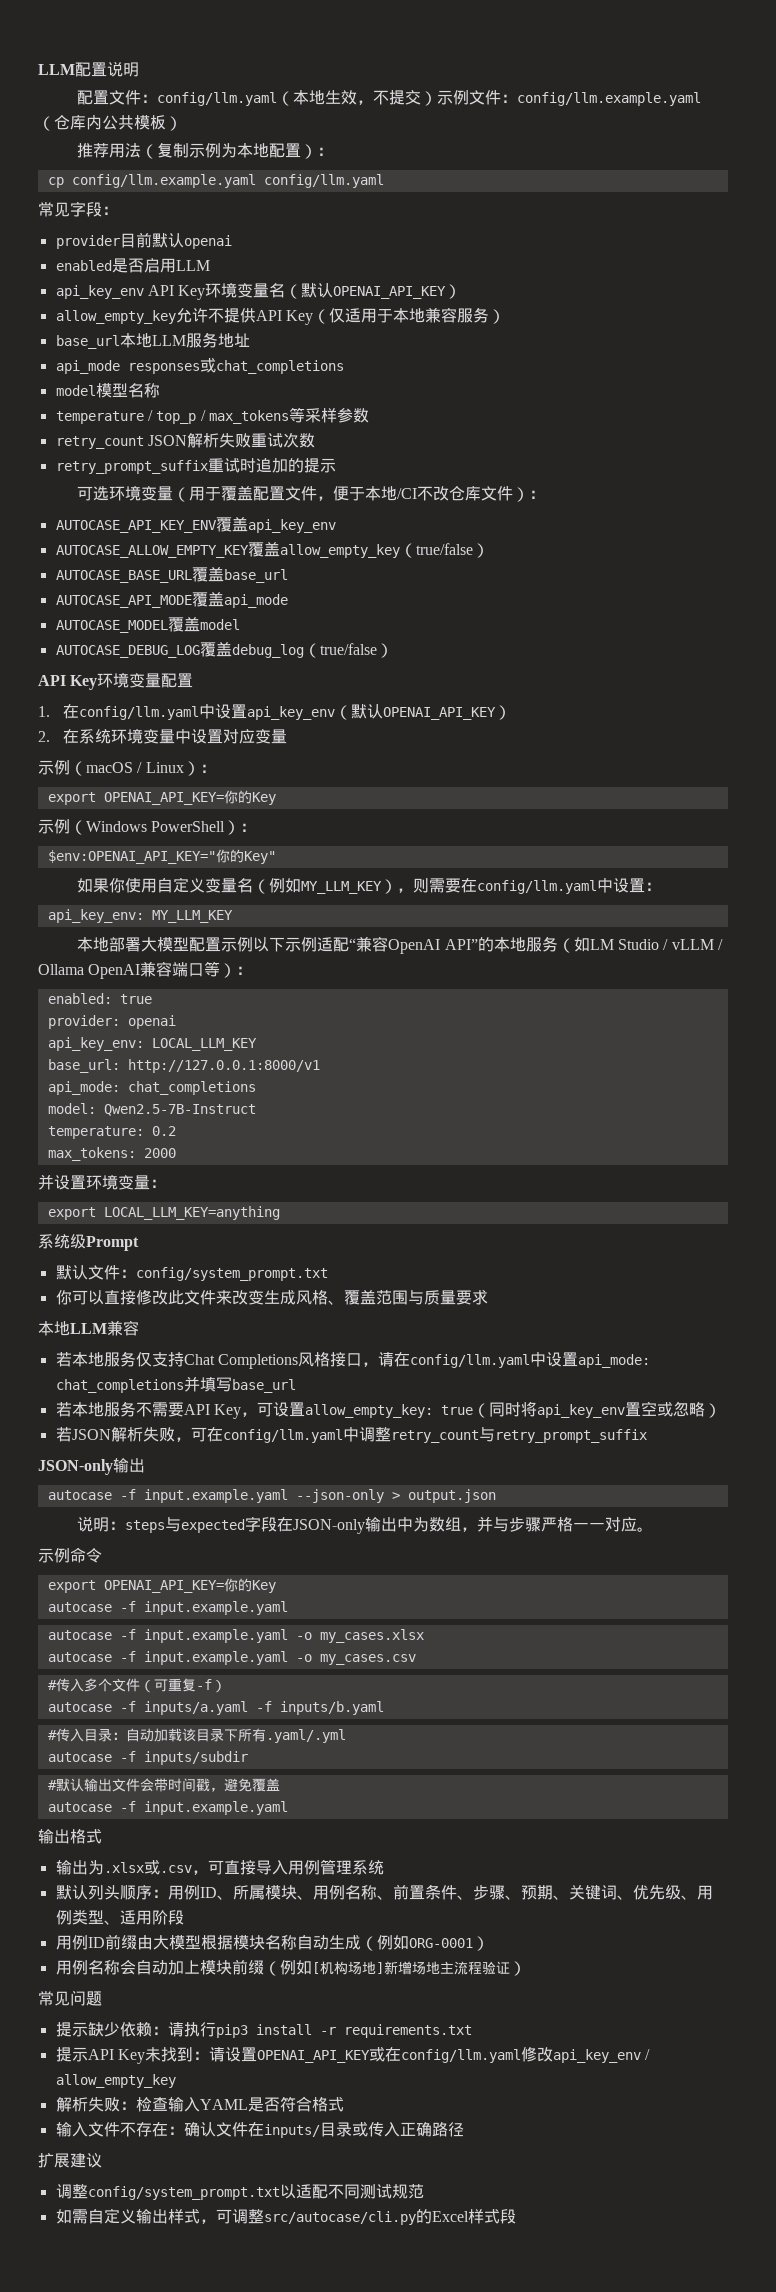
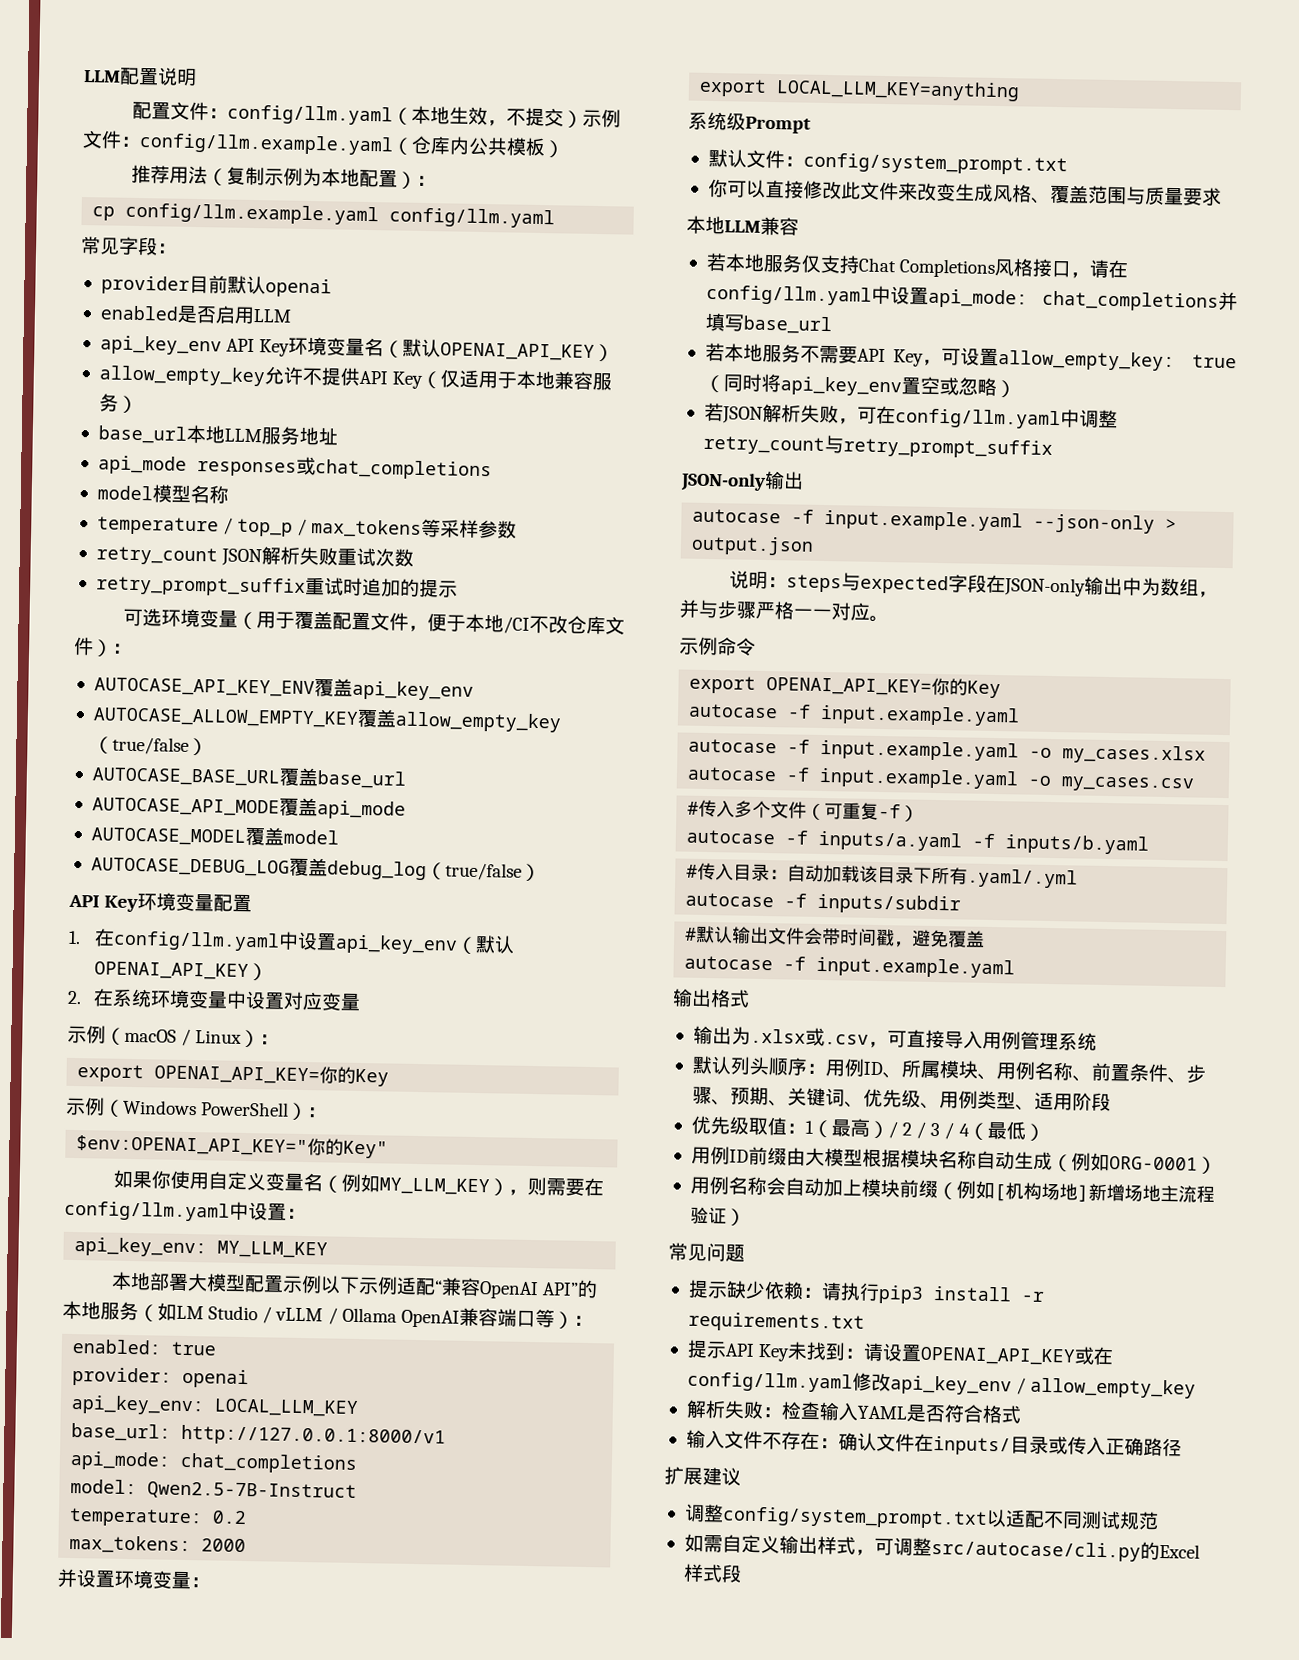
+ 优先级取值：1（最高）/ 2 / 3 / 4（最低）

